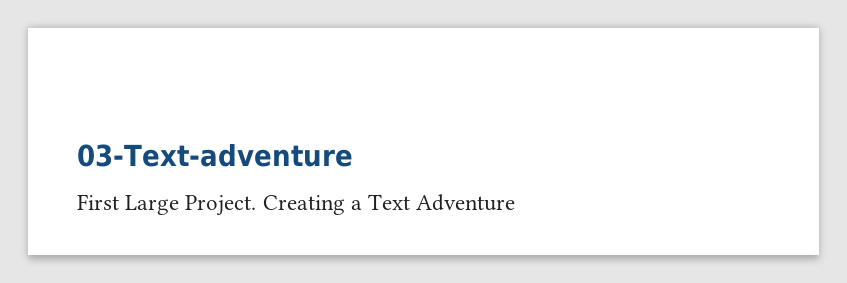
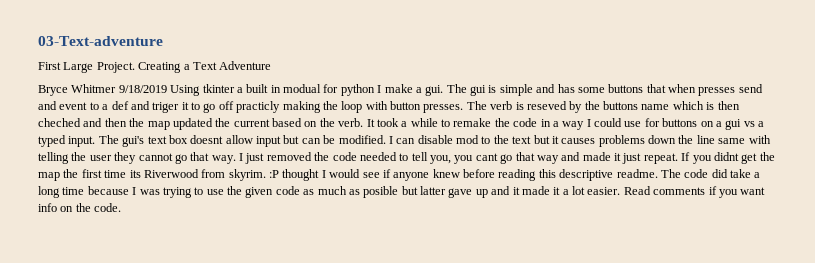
+ Bryce Whitmer 9/18/2019 Using tkinter a built in modual for python I make a gui. The gui is simple and has some buttons that when presses send and event to a def and triger it to go off practicly making the loop with button presses. The verb is reseved by the buttons name which is then cheched and then the map updated the current based on the verb. It took a while to remake the code in a way I could use for buttons on a gui vs a typed input. The gui's text box doesnt allow input but can be modified. I can disable mod to the text but it causes problems down the line same with telling the user they cannot go that way. I just removed the code needed to tell you, you cant go that way and made it just repeat. If you didnt get the map the first time its Riverwood from skyrim. :P thought I would see if anyone knew before reading this descriptive readme. The code did take a long time because I was trying to use the given code as much as posible but latter gave up and it made it a lot easier. Read comments if you want info on the code.

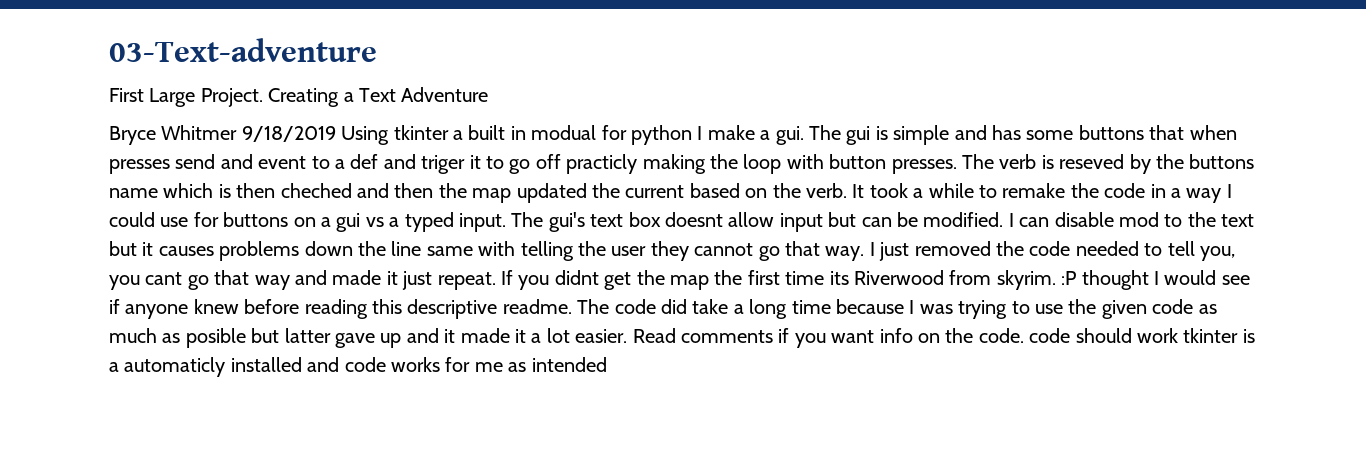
- Read comments if you want info on the code.
+ Read comments if you want info on the code. code should work tkinter is a automaticly installed and code works for me as intended

